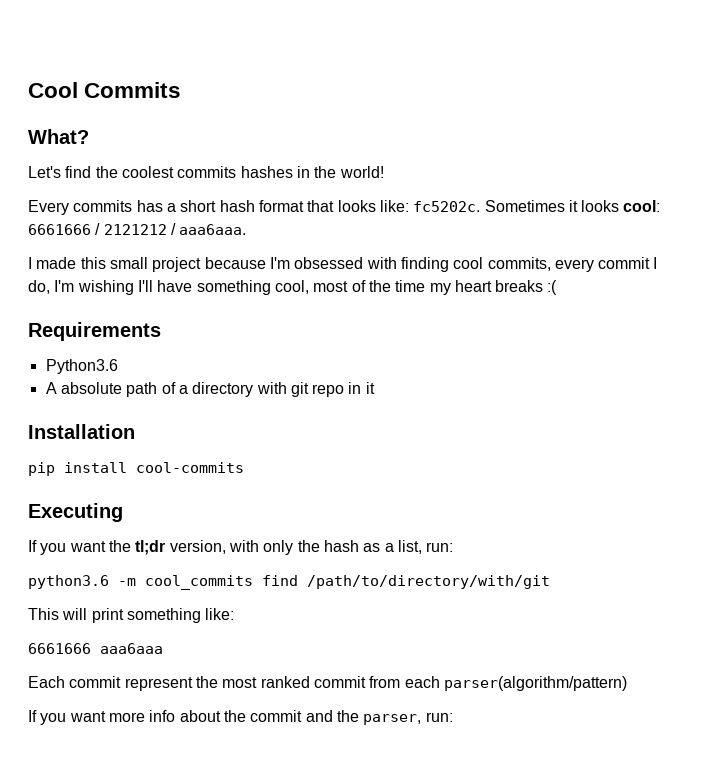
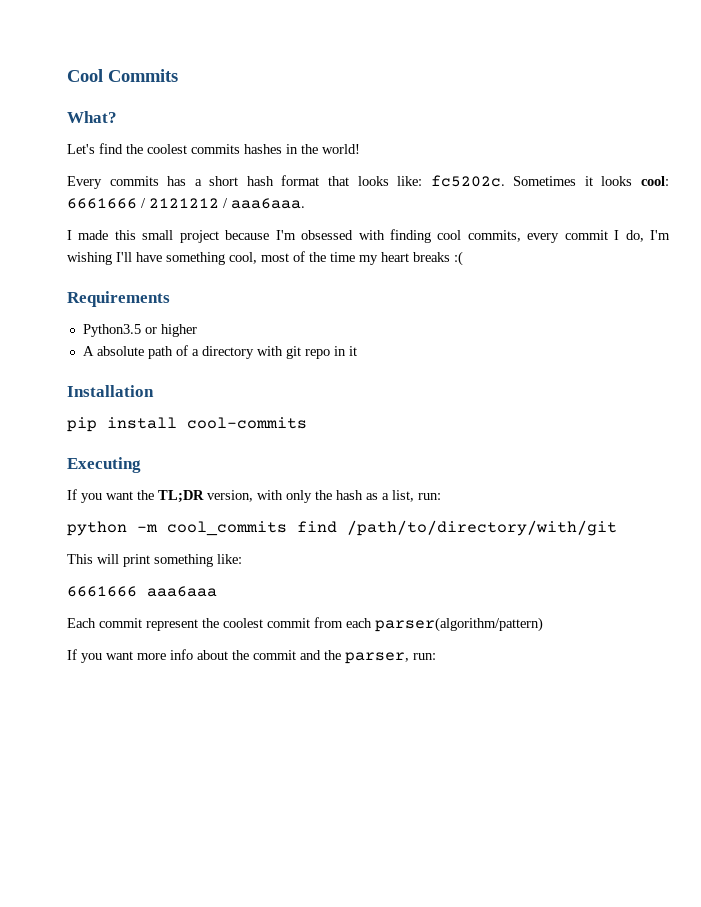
- Python3.6
+ Python3.5 or higher
- If you want the tl;dr version, with only the hash as a list, run:
+ If you want the TL;DR version, with only the hash as a list, run:
- python3.6 -m cool_commits find /path/to/directory/with/git
+ python -m cool_commits find /path/to/directory/with/git
- Each commit represent the most ranked commit from each parser(algorithm/pattern)
+ Each commit represent the coolest commit from each parser(algorithm/pattern)

